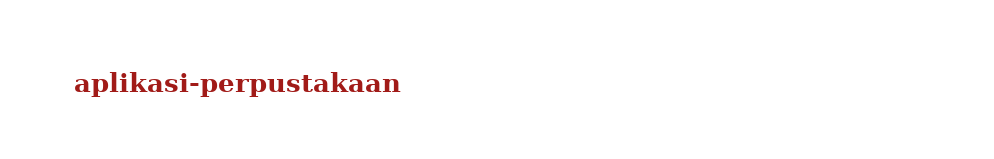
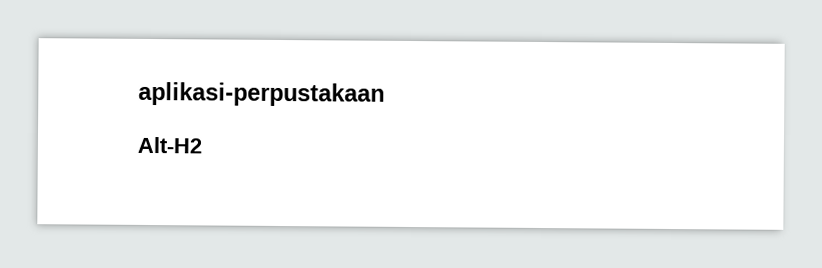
+ Alt-H2

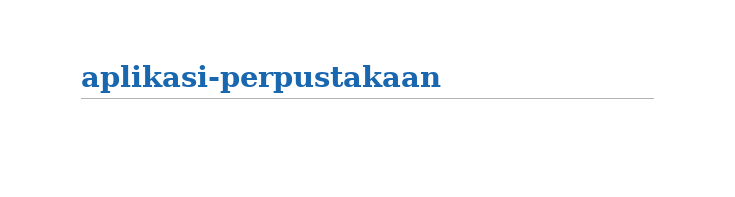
- Alt-H2

